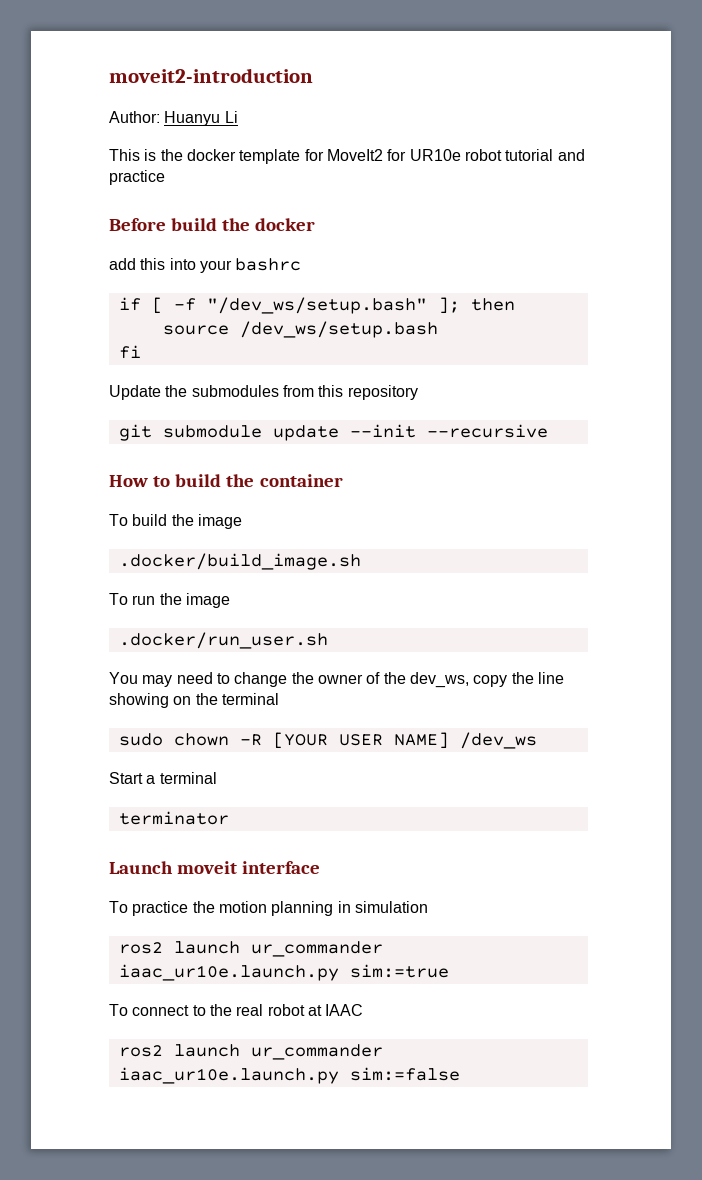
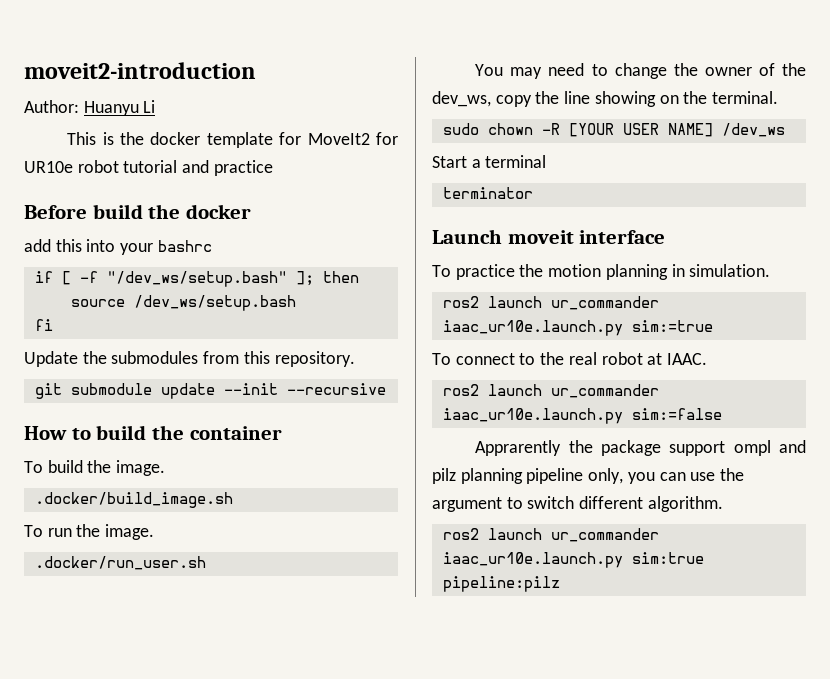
- Update the submodules from this repository
+ Update the submodules from this repository.
- To build the image
+ To build the image.
- To run the image
+ To run the image.
- You may need to change the owner of the dev_ws, copy the line showing on the terminal
+ You may need to change the owner of the dev_ws, copy the line showing on the terminal.
- To practice the motion planning in simulation
+ To practice the motion planning in simulation.
- To connect to the real robot at IAAC
+ To connect to the real robot at IAAC.
+ Apprarently the package support ompl and pilz planning pipeline only, you can use the argument to switch different algorithm.
+ ros2 launch ur_commander iaac_ur10e.launch.py sim:true pipeline:pilz

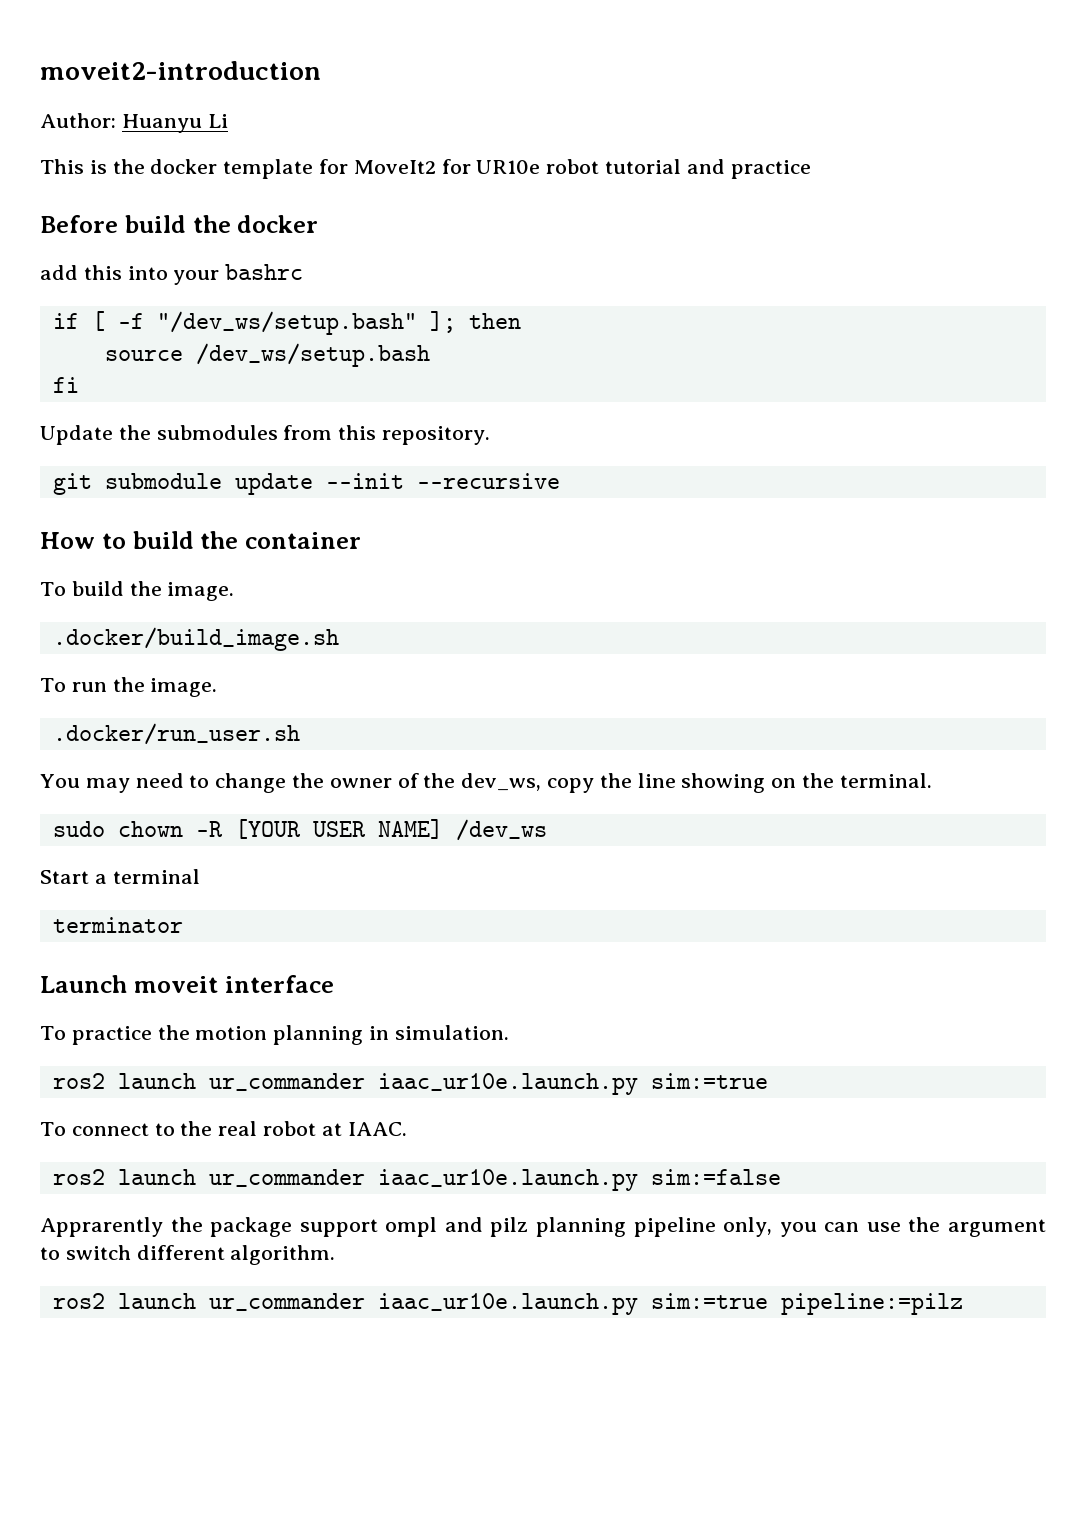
- ros2 launch ur_commander iaac_ur10e.launch.py sim:true pipeline:pilz
+ ros2 launch ur_commander iaac_ur10e.launch.py sim:=true pipeline:=pilz

